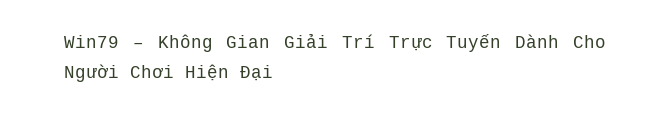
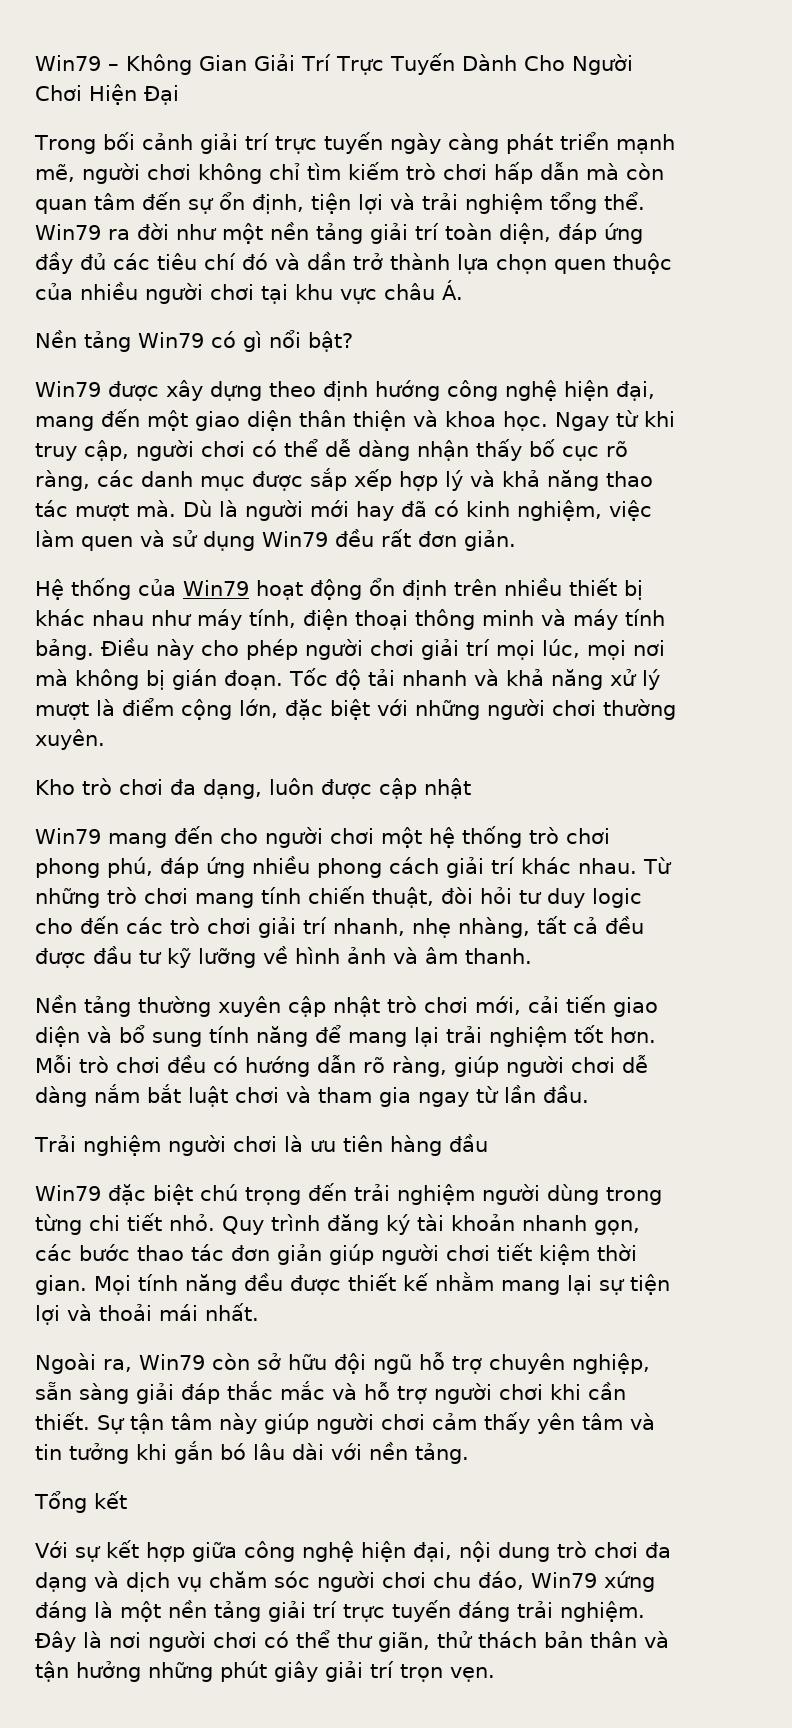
+ Trong bối cảnh giải trí trực tuyến ngày càng phát triển mạnh mẽ, người chơi không chỉ tìm kiếm trò chơi hấp dẫn mà còn quan tâm đến sự ổn định, tiện lợi và trải nghiệm tổng thể. Win79 ra đời như một nền tảng giải trí toàn diện, đáp ứng đầy đủ các tiêu chí đó và dần trở thành lựa chọn quen thuộc của nhiều người chơi tại khu vực châu Á.
+ Nền tảng Win79 có gì nổi bật?
+ Win79 được xây dựng theo định hướng công nghệ hiện đại, mang đến một giao diện thân thiện và khoa học. Ngay từ khi truy cập, người chơi có thể dễ dàng nhận thấy bố cục rõ ràng, các danh mục được sắp xếp hợp lý và khả năng thao tác mượt mà. Dù là người mới hay đã có kinh nghiệm, việc làm quen và sử dụng Win79 đều rất đơn giản.
+ Hệ thống của Win79 hoạt động ổn định trên nhiều thiết bị khác nhau như máy tính, điện thoại thông minh và máy tính bảng. Điều này cho phép người chơi giải trí mọi lúc, mọi nơi mà không bị gián đoạn. Tốc độ tải nhanh và khả năng xử lý mượt là điểm cộng lớn, đặc biệt với những người chơi thường xuyên.
+ Kho trò chơi đa dạng, luôn được cập nhật
+ Win79 mang đến cho người chơi một hệ thống trò chơi phong phú, đáp ứng nhiều phong cách giải trí khác nhau. Từ những trò chơi mang tính chiến thuật, đòi hỏi tư duy logic cho đến các trò chơi giải trí nhanh, nhẹ nhàng, tất cả đều được đầu tư kỹ lưỡng về hình ảnh và âm thanh.
+ Nền tảng thường xuyên cập nhật trò chơi mới, cải tiến giao diện và bổ sung tính năng để mang lại trải nghiệm tốt hơn. Mỗi trò chơi đều có hướng dẫn rõ ràng, giúp người chơi dễ dàng nắm bắt luật chơi và tham gia ngay từ lần đầu.
+ Trải nghiệm người chơi là ưu tiên hàng đầu
+ Win79 đặc biệt chú trọng đến trải nghiệm người dùng trong từng chi tiết nhỏ. Quy trình đăng ký tài khoản nhanh gọn, các bước thao tác đơn giản giúp người chơi tiết kiệm thời gian. Mọi tính năng đều được thiết kế nhằm mang lại sự tiện lợi và thoải mái nhất.
+ Ngoài ra, Win79 còn sở hữu đội ngũ hỗ trợ chuyên nghiệp, sẵn sàng giải đáp thắc mắc và hỗ trợ người chơi khi cần thiết. Sự tận tâm này giúp người chơi cảm thấy yên tâm và tin tưởng khi gắn bó lâu dài với nền tảng.
+ Tổng kết
+ Với sự kết hợp giữa công nghệ hiện đại, nội dung trò chơi đa dạng và dịch vụ chăm sóc người chơi chu đáo, Win79 xứng đáng là một nền tảng giải trí trực tuyến đáng trải nghiệm. Đây là nơi người chơi có thể thư giãn, thử thách bản thân và tận hưởng những phút giây giải trí trọn vẹn.

